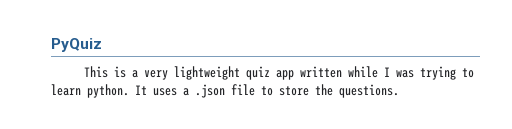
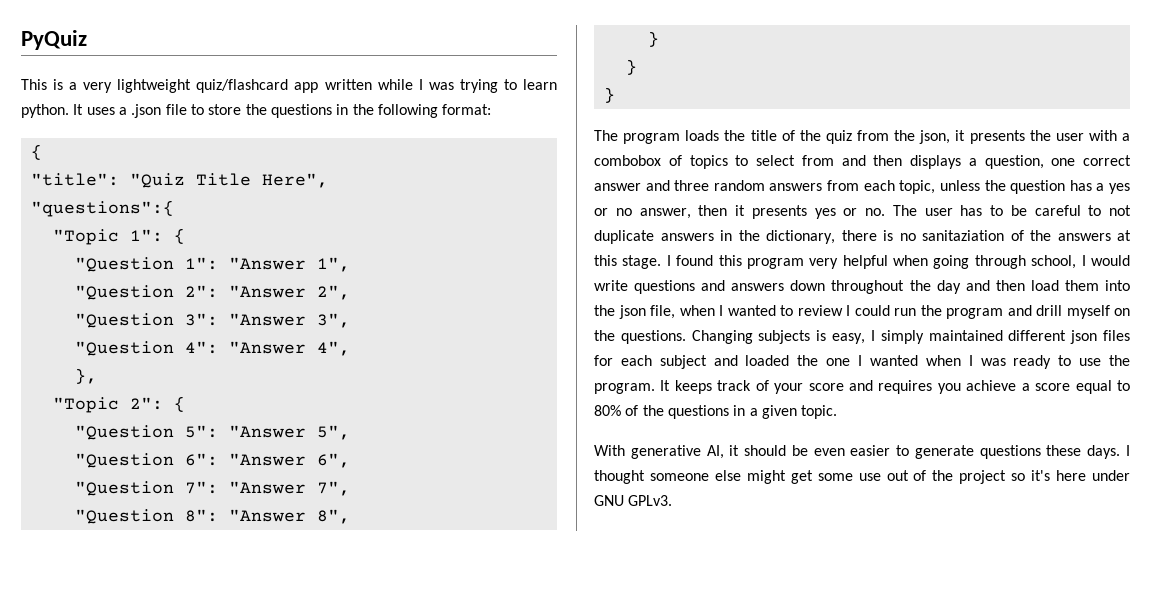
- This is a very lightweight quiz app written while I was trying to learn python.
+ This is a very lightweight quiz/flashcard app written while I was trying to learn python.
- It uses a .json file to store the questions.
+ It uses a .json file to store the questions in the following format:
+ {
+ "title": "Quiz Title Here",
+ "questions":{
+ "Topic 1": {
+ "Question 1": "Answer 1",
+ "Question 2": "Answer 2",
+ "Question 3": "Answer 3",
+ "Question 4": "Answer 4",
+ },
+ "Topic 2": {
+ "Question 5": "Answer 5",
+ "Question 6": "Answer 6",
+ "Question 7": "Answer 7",
+ "Question 8": "Answer 8",
+ }
+ }
+ }
+ The program loads the title of the quiz from the json, it presents the user with a combobox of topics to select from and then displays a question, one correct answer and three random answers from each topic, unless the question has a yes or no answer, then it presents yes or no. The user has to be careful to not duplicate answers in the dictionary, there is no sanitaziation of the answers at this stage. I found this program very helpful when going through school, I would write questions and answers down throughout the day and then load them into the json file, when I wanted to review I could run the program and drill myself on the questions. Changing subjects is easy, I simply maintained different json files for each subject and loaded the one I wanted when I was ready to use the program. It keeps track of your score and requires you achieve a score equal to 80% of the questions in a given topic.
+ With generative AI, it should be even easier to generate questions these days. I thought someone else might get some use out of the project so it's here under GNU GPLv3.

